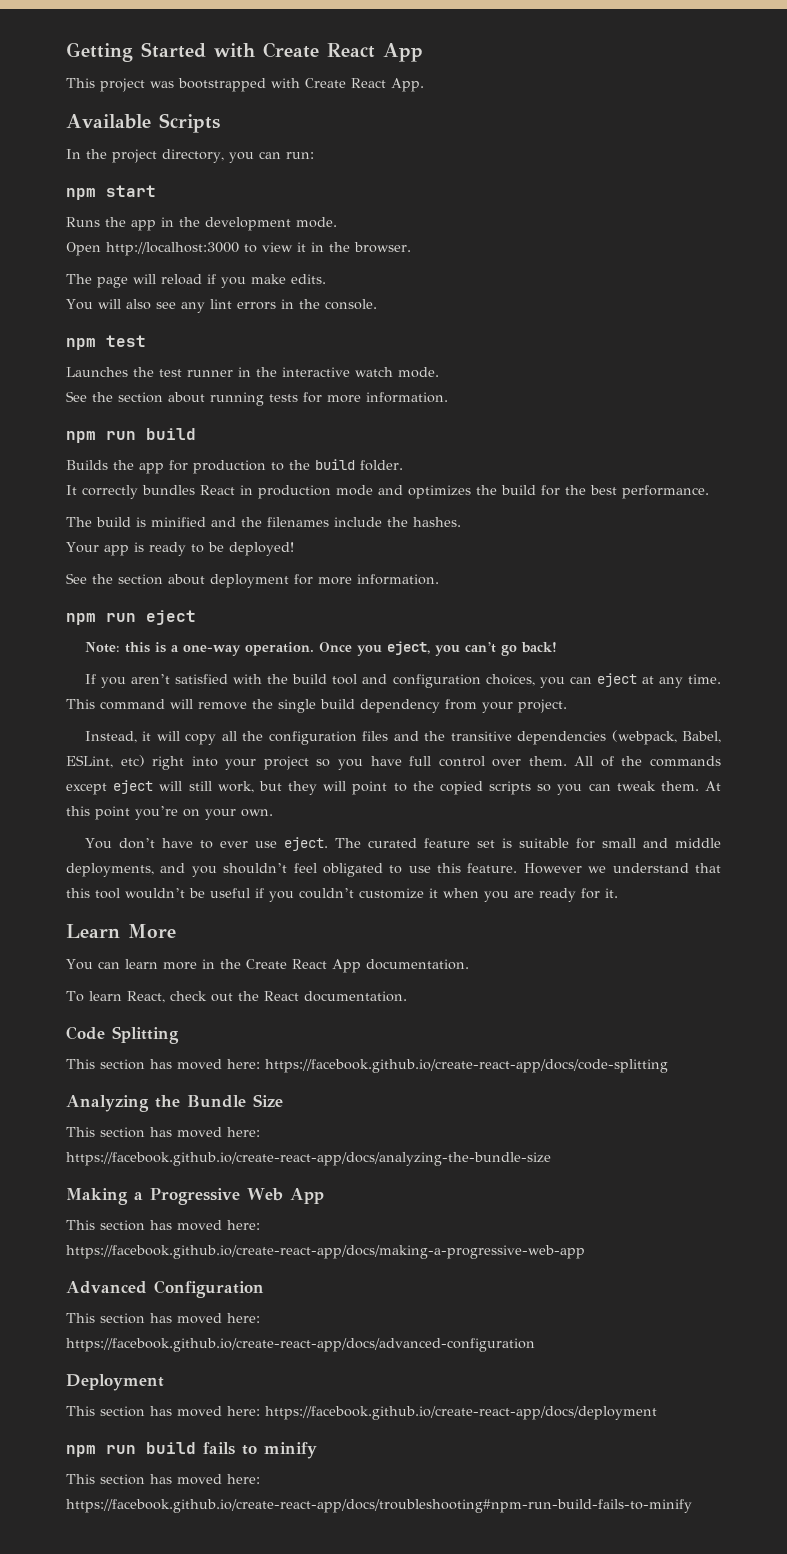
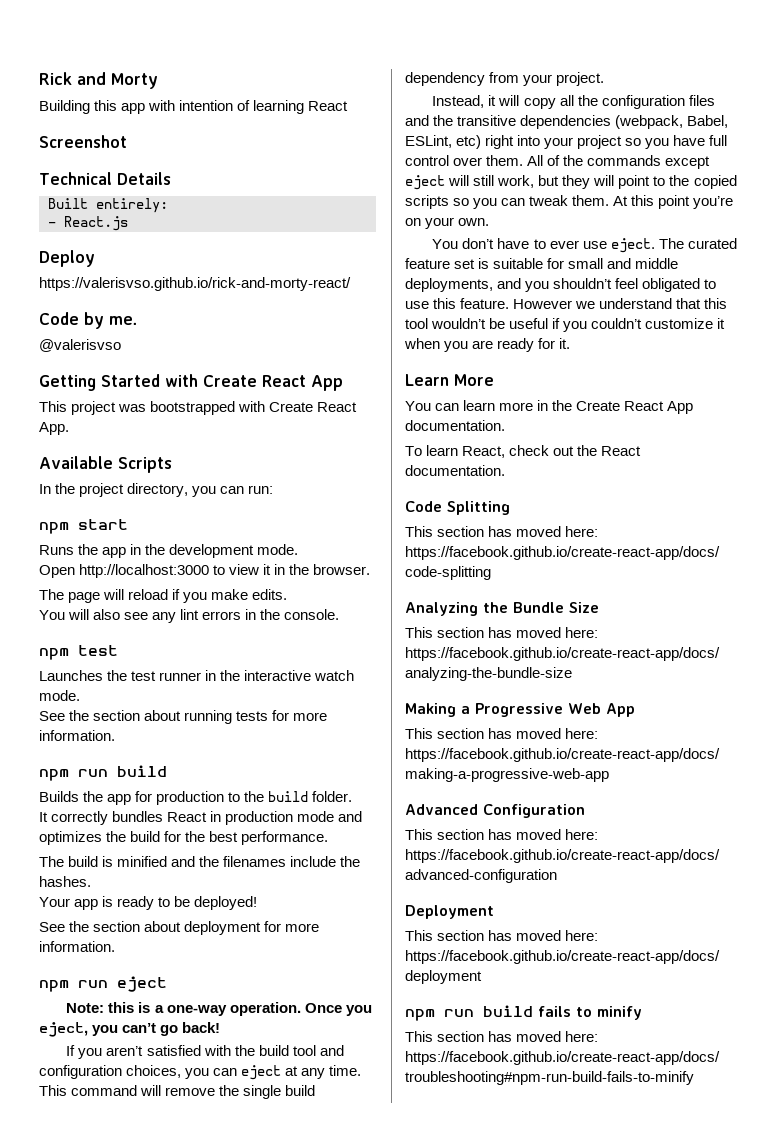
+ Rick and Morty
+ Building this app with intention of learning React
+ Screenshot
+ Technical Details
+ Built entirely:
+ - React.js
+ Deploy
+ https://valerisvso.github.io/rick-and-morty-react/
+ Code by me.
+ @valerisvso

